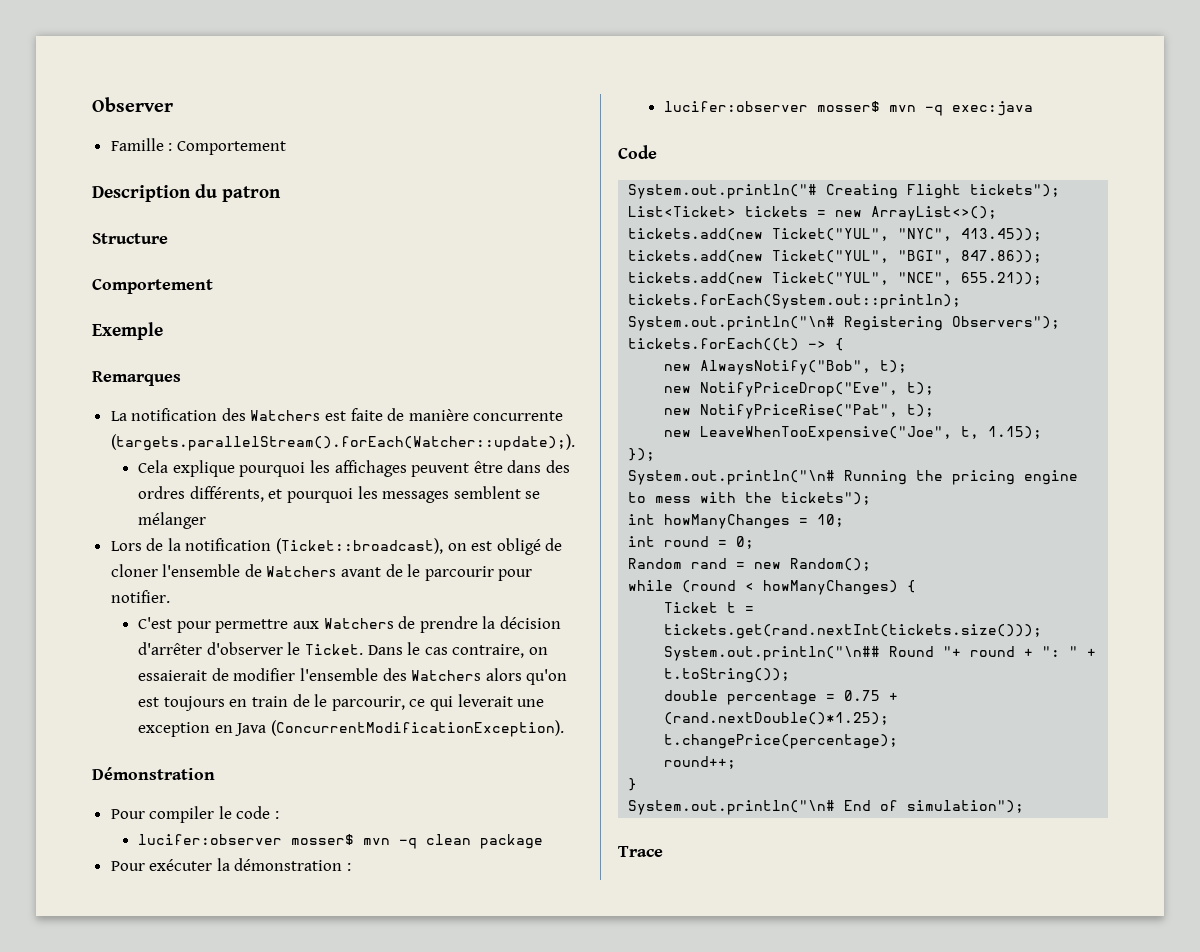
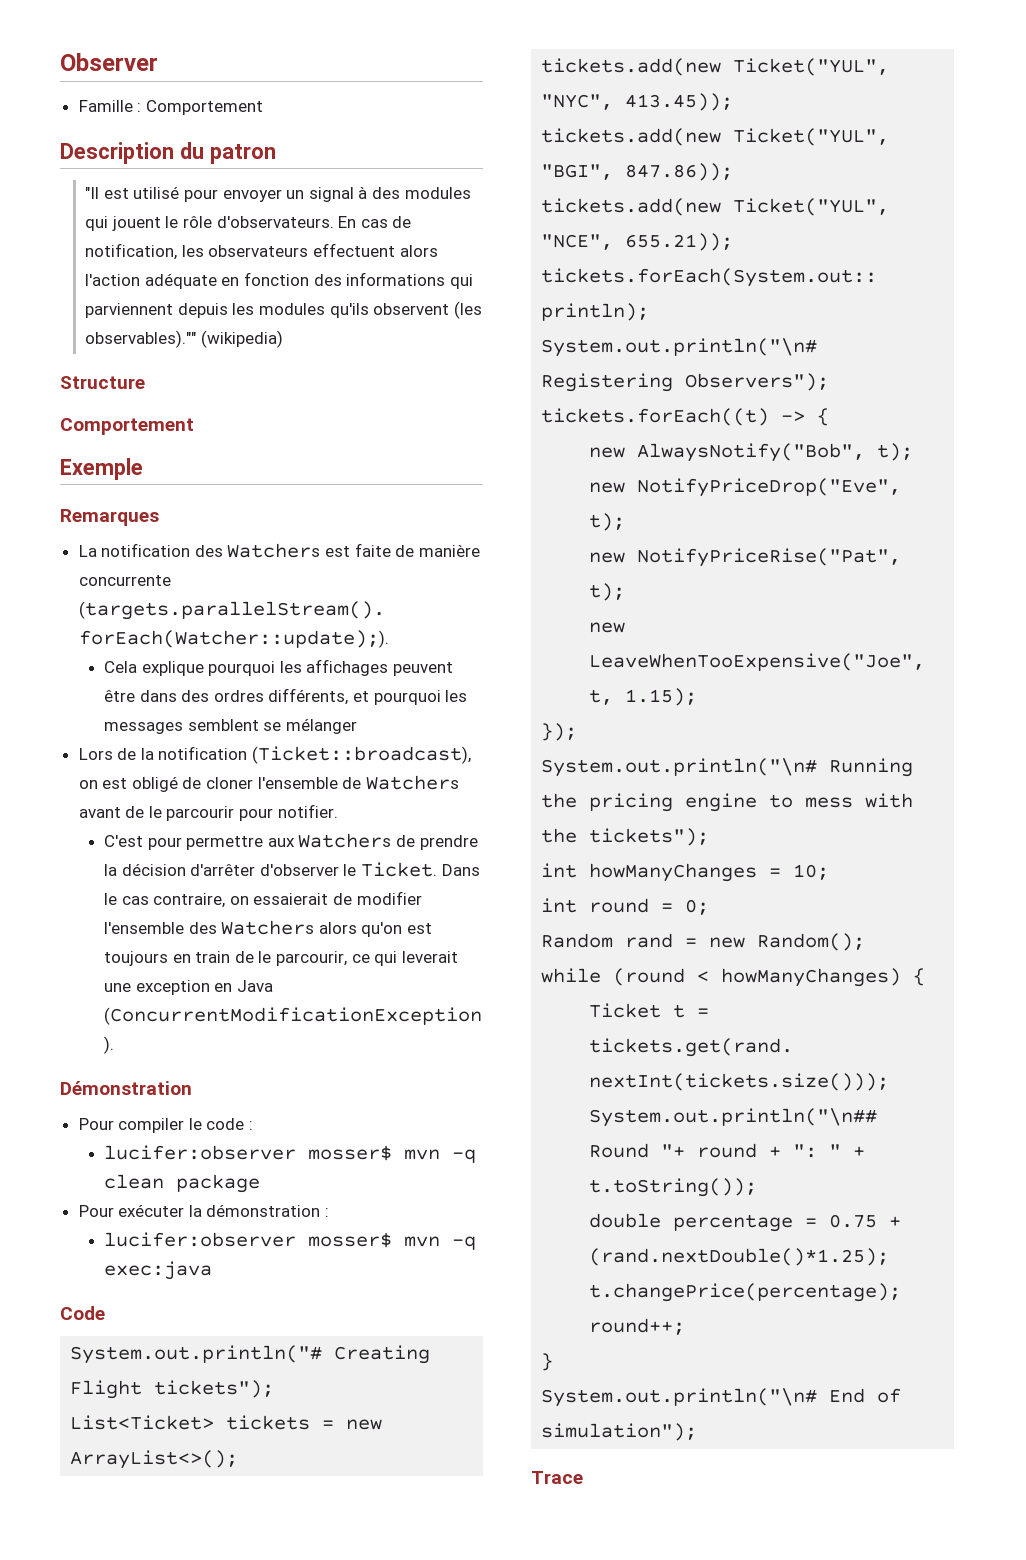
+ "Il est utilisé pour envoyer un signal à des modules qui jouent le rôle d'observateurs. En cas de notification, les observateurs effectuent alors l'action adéquate en fonction des informations qui parviennent depuis les modules qu'ils observent (les observables)."" (wikipedia)

